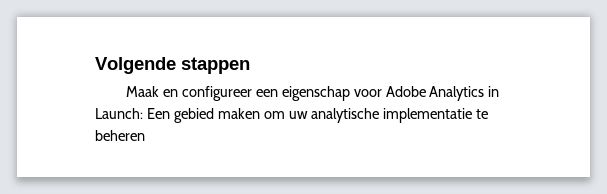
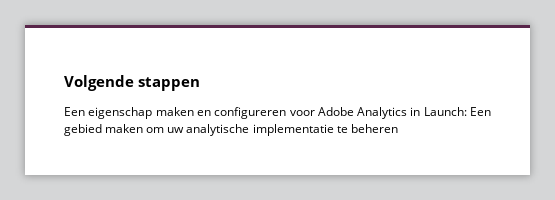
- Maak en configureer een eigenschap voor Adobe Analytics in Launch: Een gebied maken om uw analytische implementatie te beheren
+ Een eigenschap maken en configureren voor Adobe Analytics in Launch: Een gebied maken om uw analytische implementatie te beheren

